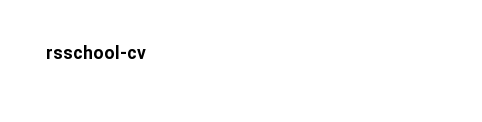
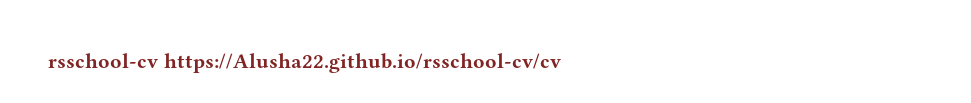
- rsschool-cv
+ rsschool-cv https://Alusha22.github.io/rsschool-cv/cv

